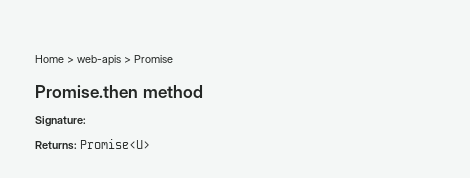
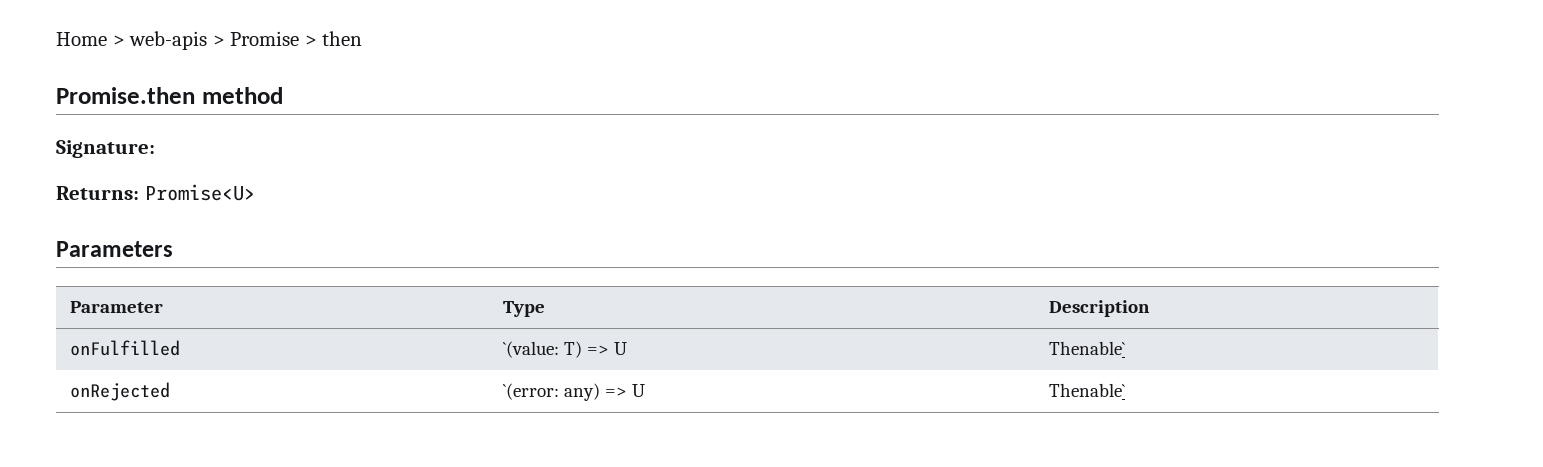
- Home > web-apis > Promise
+ Home > web-apis > Promise > then
+ Parameters
+ Parameter | Type | Description
+ onFulfilled | `(value: T) => U | Thenable`
+ onRejected | `(error: any) => U | Thenable`

